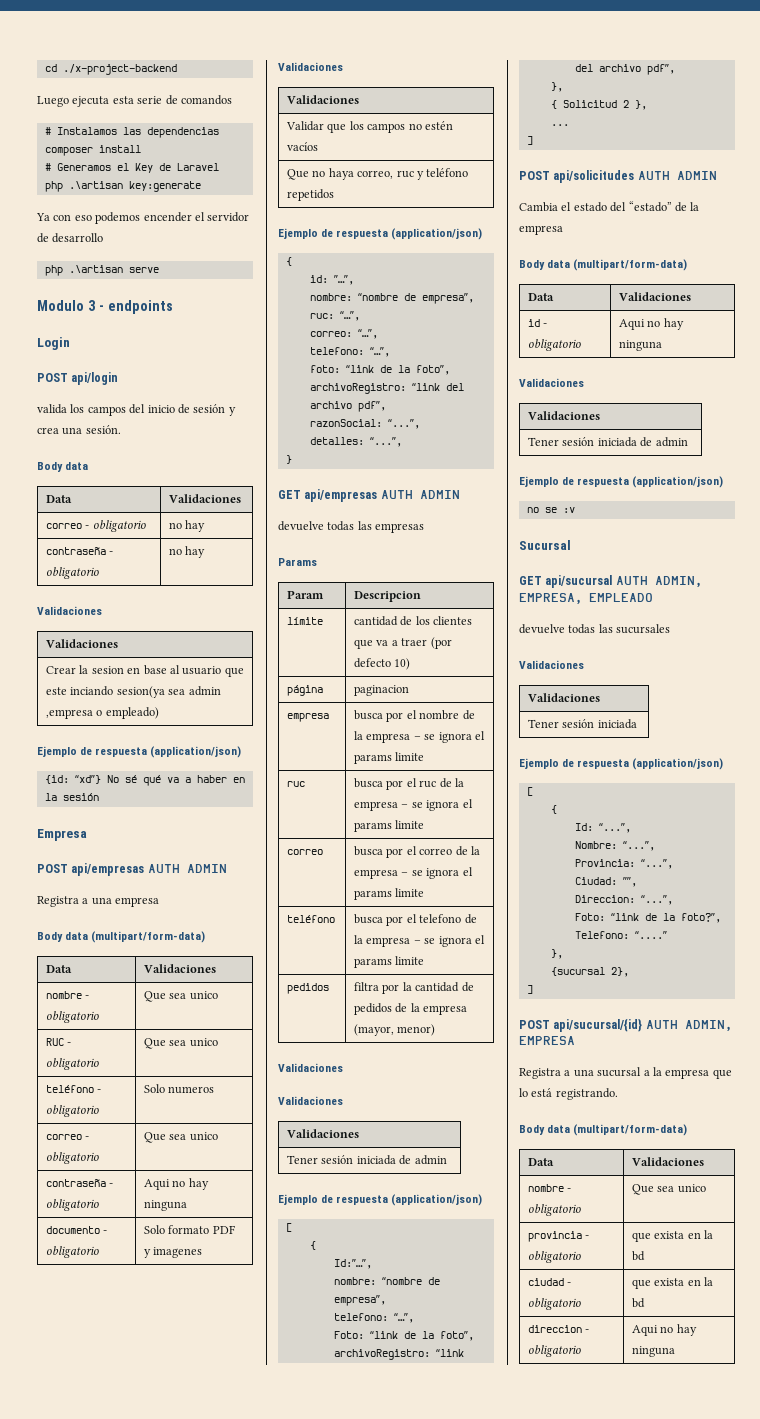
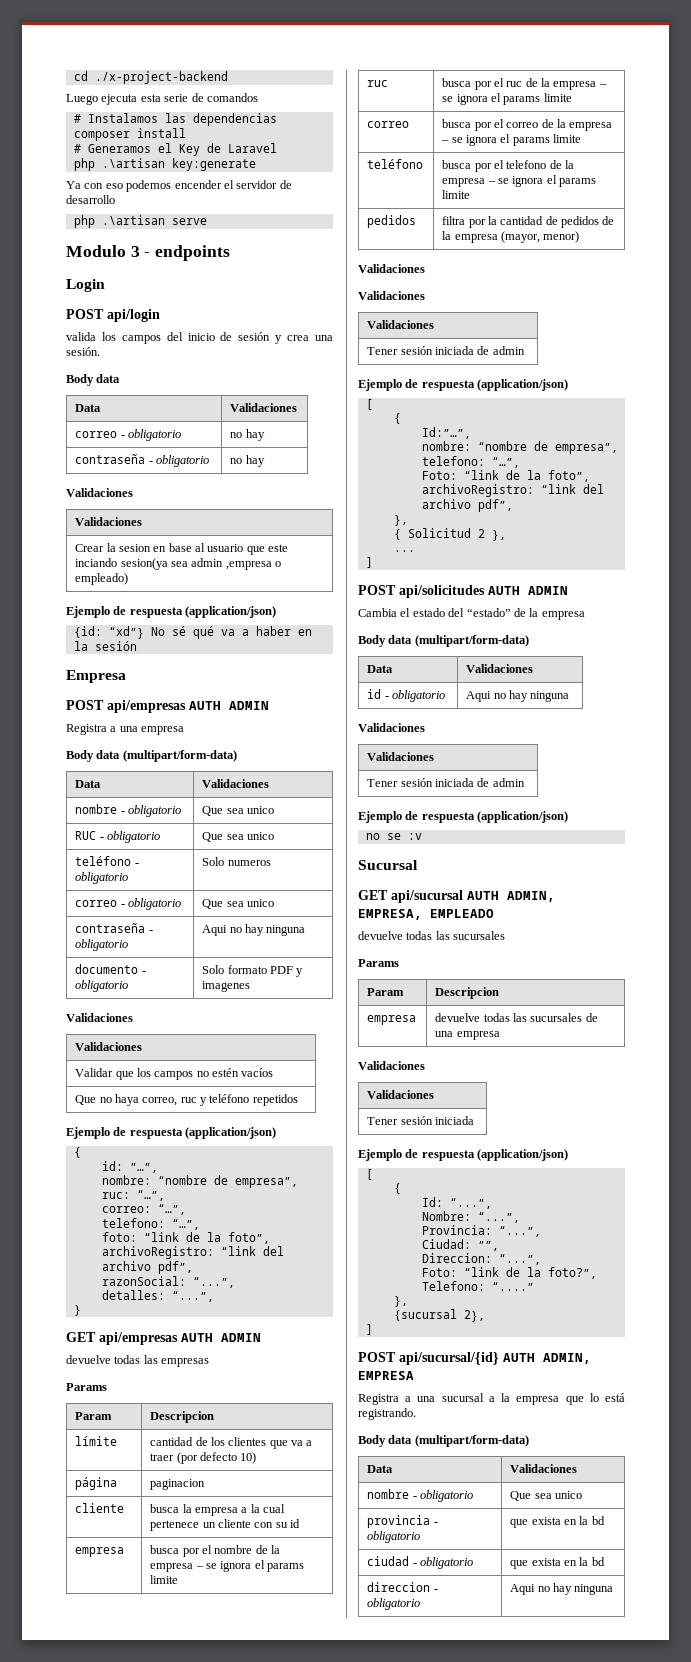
+ cliente | busca la empresa a la cual pertenece un cliente con su id
  GET api/sucursal AUTH ADMIN, EMPRESA, EMPLEADO
  devuelve todas las sucursales
+ Params
+ Param | Descripcion
+ empresa | devuelve todas las sucursales de una empresa

